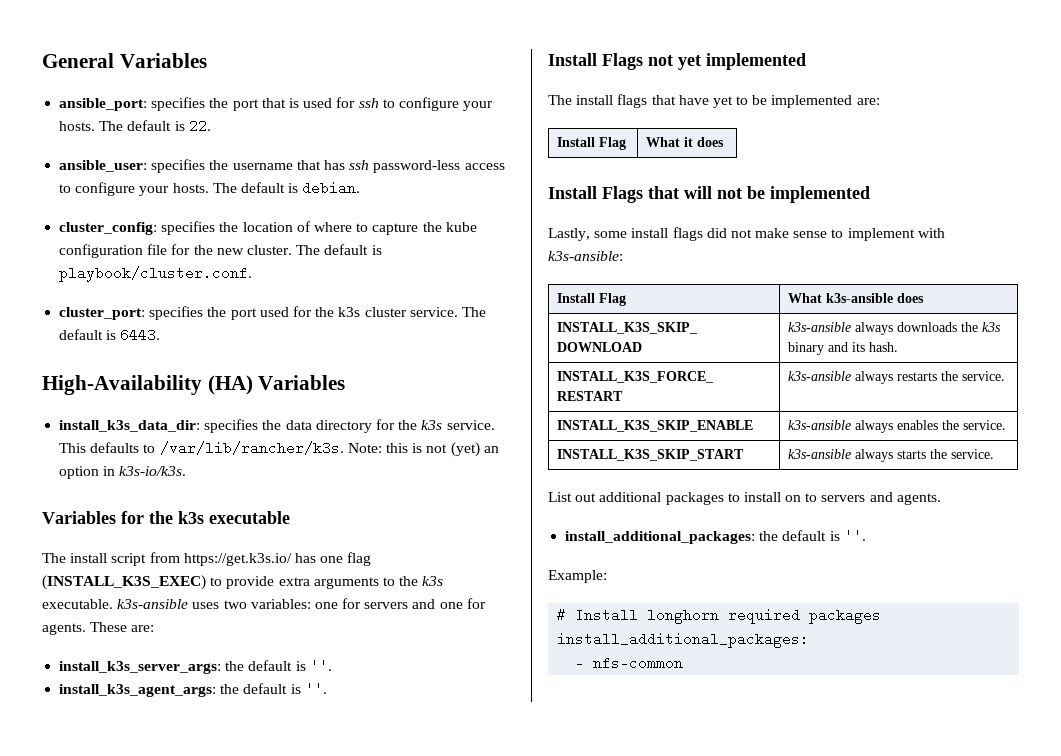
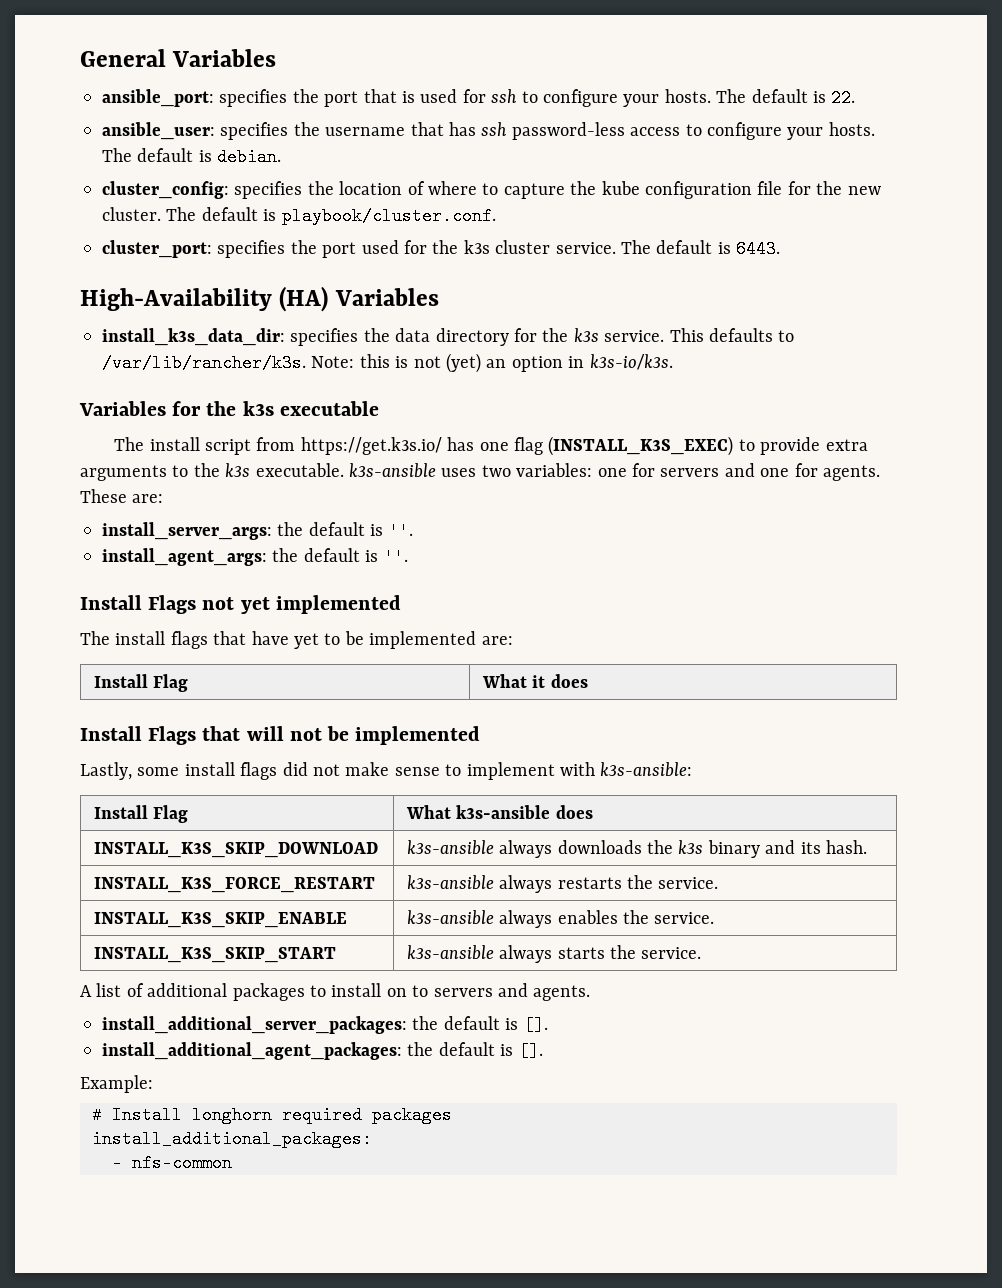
- install_k3s_server_args: the default is ''.
- install_k3s_agent_args: the default is ''.
+ install_server_args: the default is ''.
+ install_agent_args: the default is ''.
- List out additional packages to install on to servers and agents.
+ A list of additional packages to install on to servers and agents.
- install_additional_packages: the default is ''.
+ install_additional_server_packages: the default is [].
+ install_additional_agent_packages: the default is [].

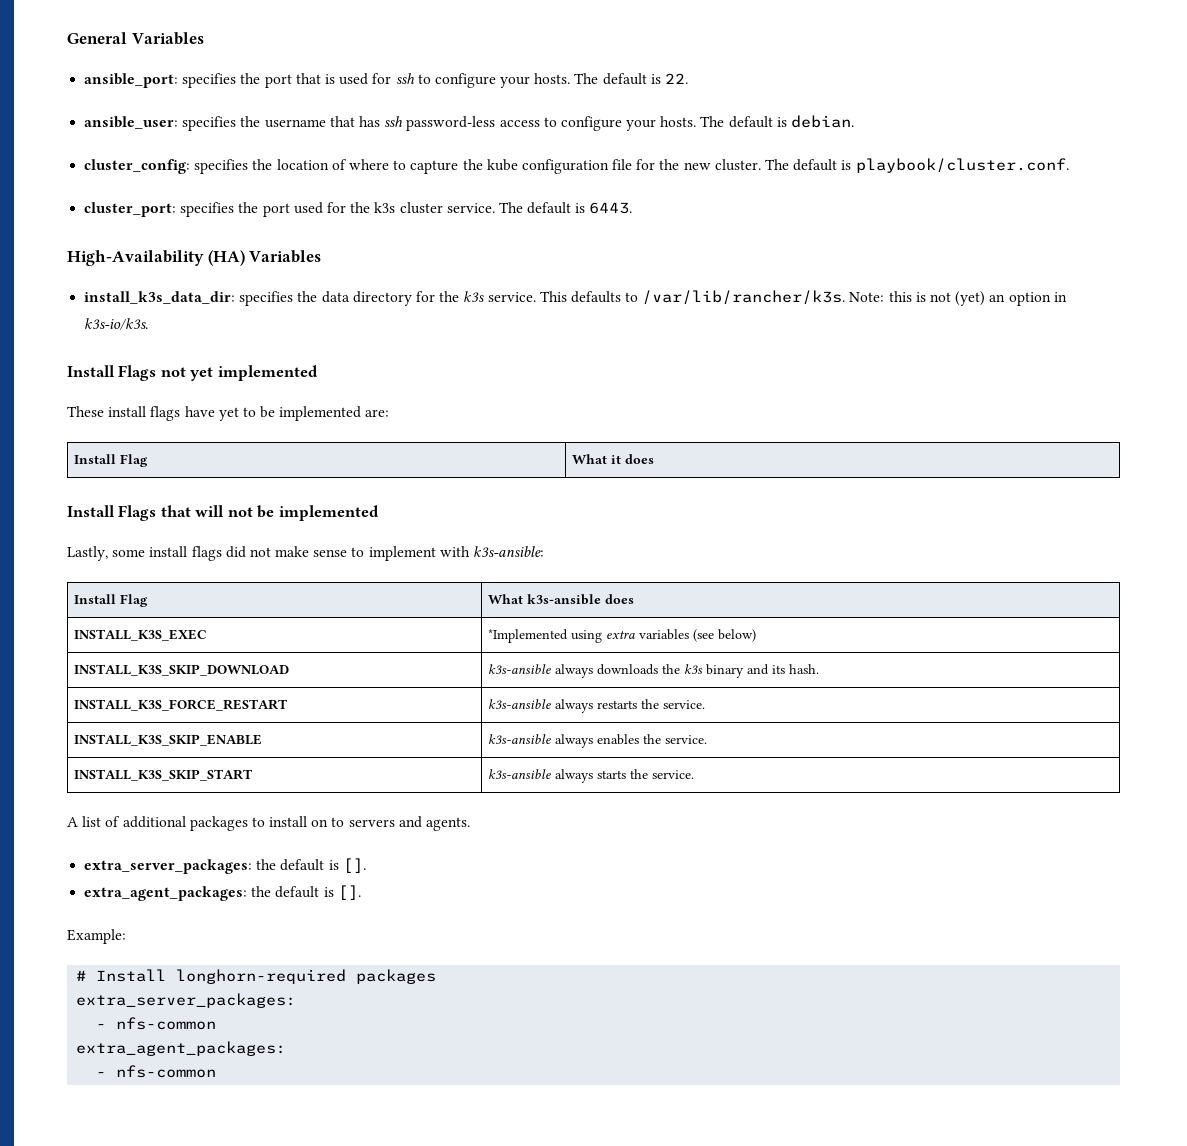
- Variables for the k3s executable
- The install script from https://get.k3s.io/ has one flag (INSTALL_K3S_EXEC) to provide extra arguments to the k3s executable. k3s-ansible uses two variables: one for servers and one for agents. These are:
- install_server_args: the default is ''.
- install_agent_args: the default is ''.
- The install flags that have yet to be implemented are:
+ These install flags have yet to be implemented are:
+ INSTALL_K3S_EXEC | *Implemented using extra variables (see below)
- install_additional_server_packages: the default is [].
- install_additional_agent_packages: the default is [].
+ extra_server_packages: the default is [].
+ extra_agent_packages: the default is [].
- # Install longhorn required packages
- install_additional_packages:
+ # Install longhorn-required packages
+ extra_server_packages:
+ - nfs-common
+ extra_agent_packages:

